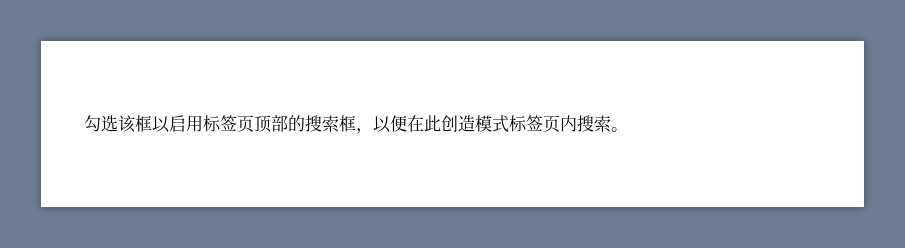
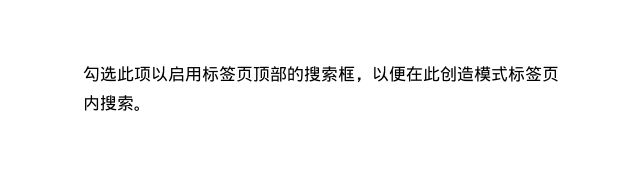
- 勾选该框以启用标签页顶部的搜索框，以便在此创造模式标签页内搜索。
+ 勾选此项以启用标签页顶部的搜索框，以便在此创造模式标签页内搜索。

